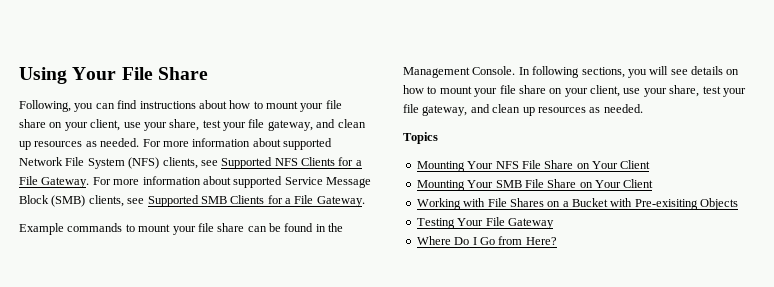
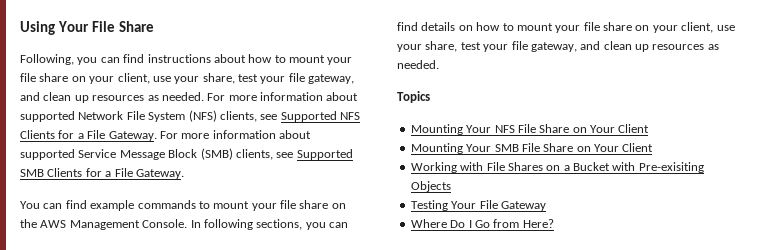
- Example commands to mount your file share can be found in the Management Console.
+ You can find example commands to mount your file share on the AWS Management Console.
- In following sections, you will see details on how to mount your file share on your client, use your share, test your file gateway, and clean up resources as needed.
+ In following sections, you can find details on how to mount your file share on your client, use your share, test your file gateway, and clean up resources as needed.

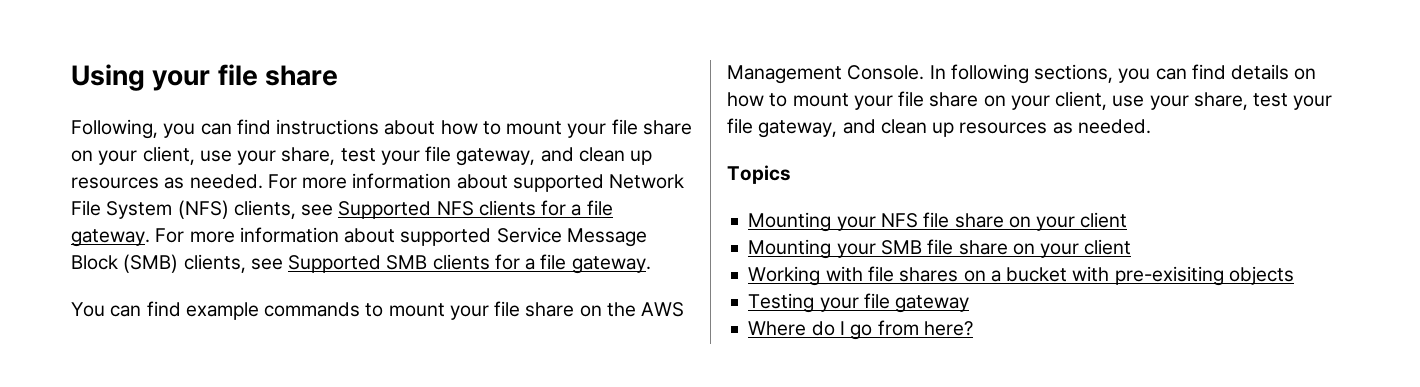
- Using Your File Share
+ Using your file share
- For more information about supported Network File System (NFS) clients, see Supported NFS Clients for a File Gateway.
+ For more information about supported Network File System (NFS) clients, see Supported NFS clients for a file gateway.
- For more information about supported Service Message Block (SMB) clients, see Supported SMB Clients for a File Gateway.
+ For more information about supported Service Message Block (SMB) clients, see Supported SMB clients for a file gateway.
- Mounting Your NFS File Share on Your Client
- Mounting Your SMB File Share on Your Client
- Working with File Shares on a Bucket with Pre-exisiting Objects
- Testing Your File Gateway
- Where Do I Go from Here?
+ Mounting your NFS file share on your client
+ Mounting your SMB file share on your client
+ Working with file shares on a bucket with pre-exisiting objects
+ Testing your file gateway
+ Where do I go from here?

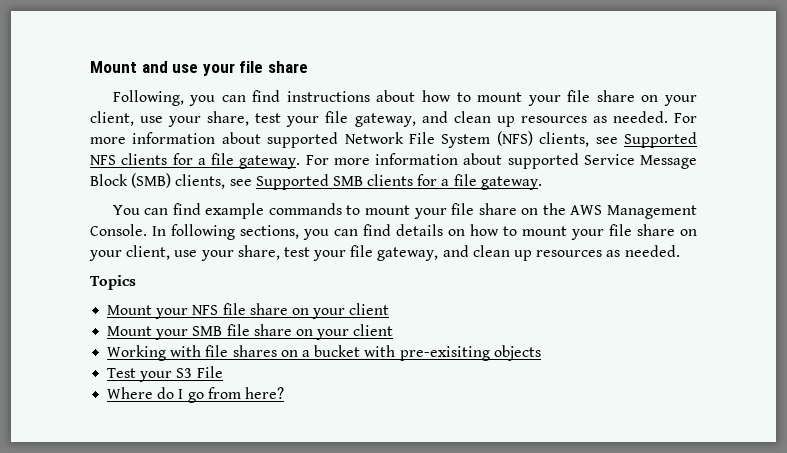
- Using your file share
+ Mount and use your file share
- Mounting your NFS file share on your client
+ Mount your NFS file share on your client
- Mounting your SMB file share on your client
+ Mount your SMB file share on your client
- Testing your file gateway
+ Test your S3 File

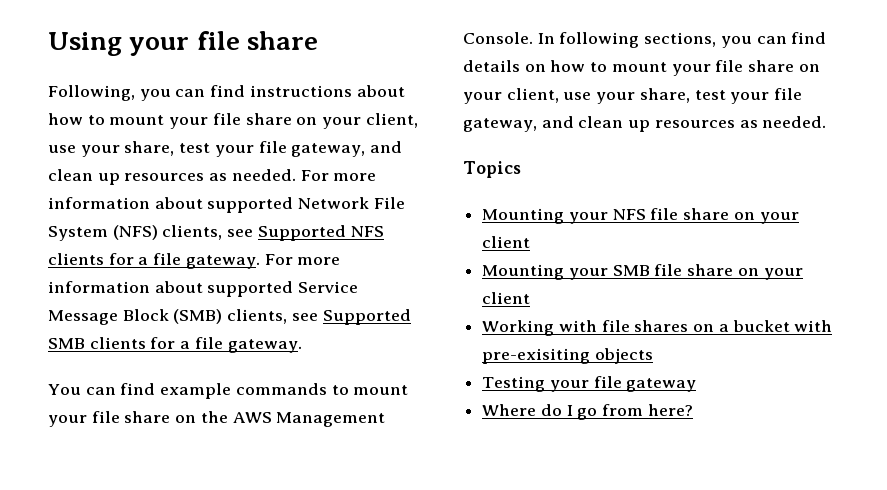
- Mount and use your file share
+ Using your file share
- Mount your NFS file share on your client
+ Mounting your NFS file share on your client
- Mount your SMB file share on your client
+ Mounting your SMB file share on your client
- Test your S3 File
+ Testing your file gateway

